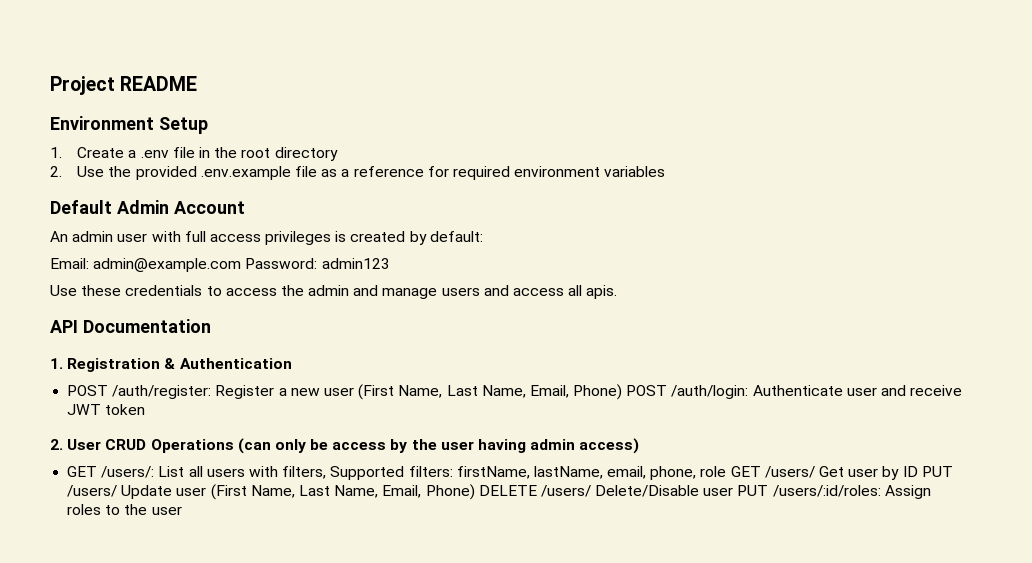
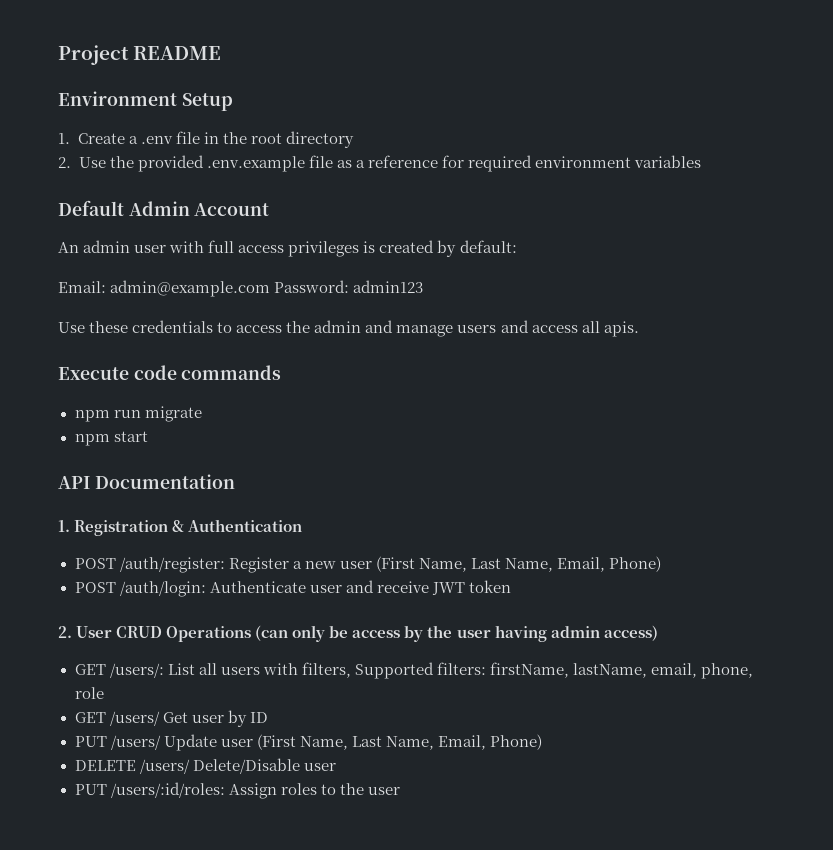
+ Execute code commands
+ npm run migrate
+ npm start
- POST /auth/register: Register a new user (First Name, Last Name, Email, Phone) POST /auth/login: Authenticate user and receive JWT token
+ POST /auth/register: Register a new user (First Name, Last Name, Email, Phone)
+ POST /auth/login: Authenticate user and receive JWT token
- GET /users/: List all users with filters, Supported filters: firstName, lastName, email, phone, role GET /users/ Get user by ID PUT /users/ Update user (First Name, Last Name, Email, Phone) DELETE /users/ Delete/Disable user PUT /users/:id/roles: Assign roles to the user
+ GET /users/: List all users with filters, Supported filters: firstName, lastName, email, phone, role
+ GET /users/ Get user by ID
+ PUT /users/ Update user (First Name, Last Name, Email, Phone)
+ DELETE /users/ Delete/Disable user
+ PUT /users/:id/roles: Assign roles to the user

